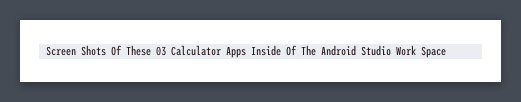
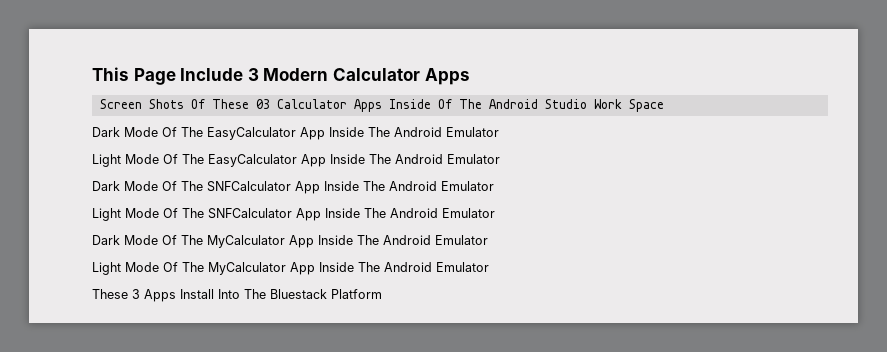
+ This Page Include 3 Modern Calculator Apps
+ Dark Mode Of The EasyCalculator App Inside The Android Emulator
+ Light Mode Of The EasyCalculator App Inside The Android Emulator
+ Dark Mode Of The SNFCalculator App Inside The Android Emulator
+ Light Mode Of The SNFCalculator App Inside The Android Emulator
+ Dark Mode Of The MyCalculator App Inside The Android Emulator
+ Light Mode Of The MyCalculator App Inside The Android Emulator
+ These 3 Apps Install Into The Bluestack Platform

